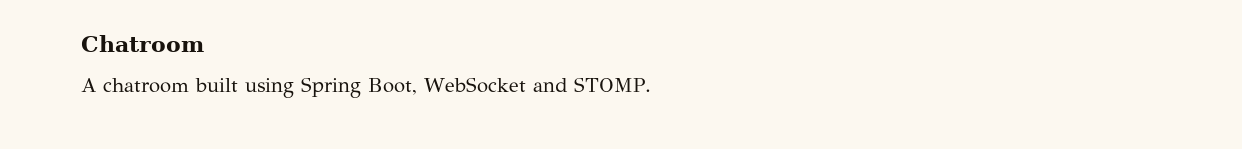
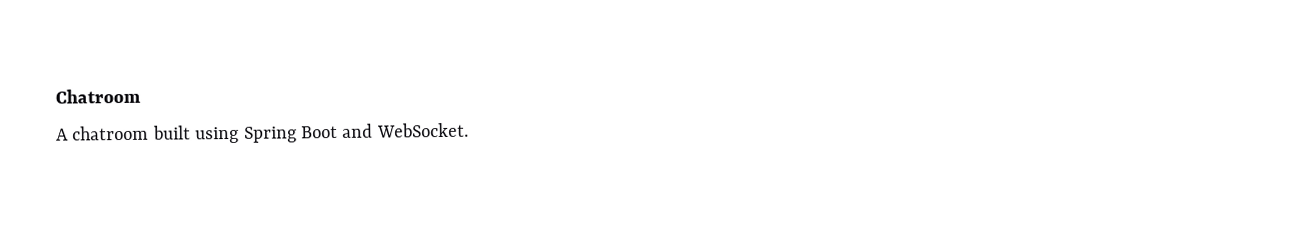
- A chatroom built using Spring Boot, WebSocket and STOMP.
+ A chatroom built using Spring Boot and WebSocket.

